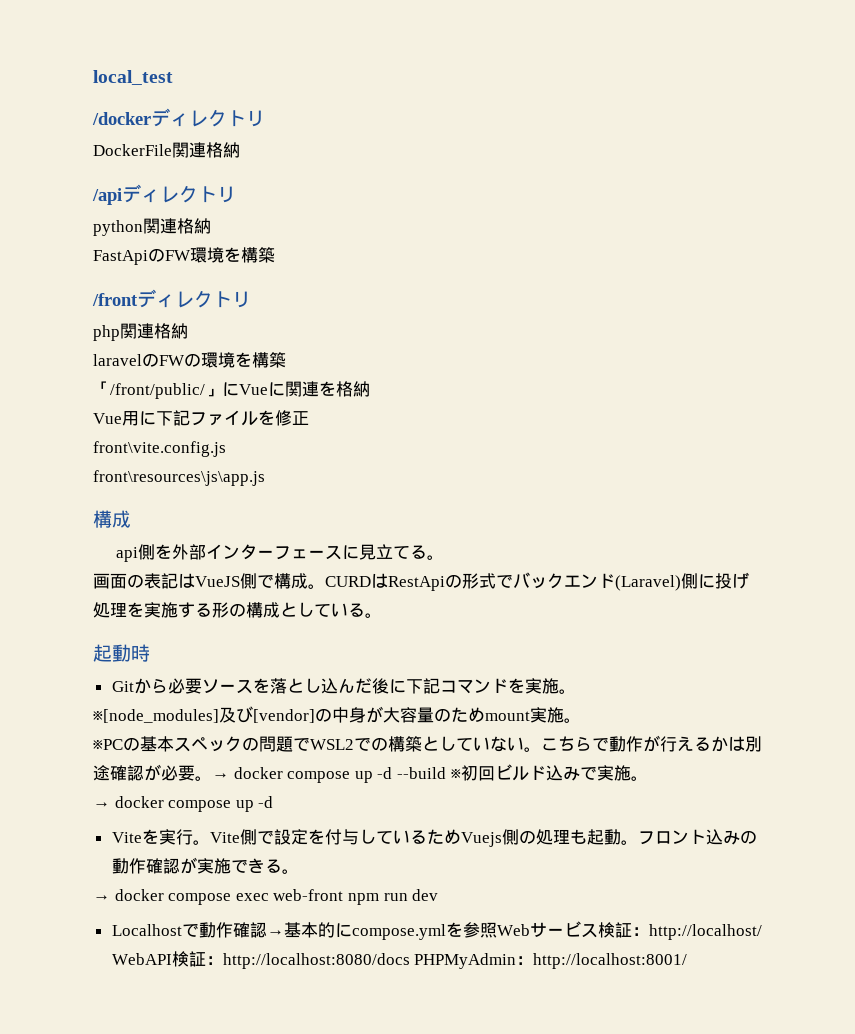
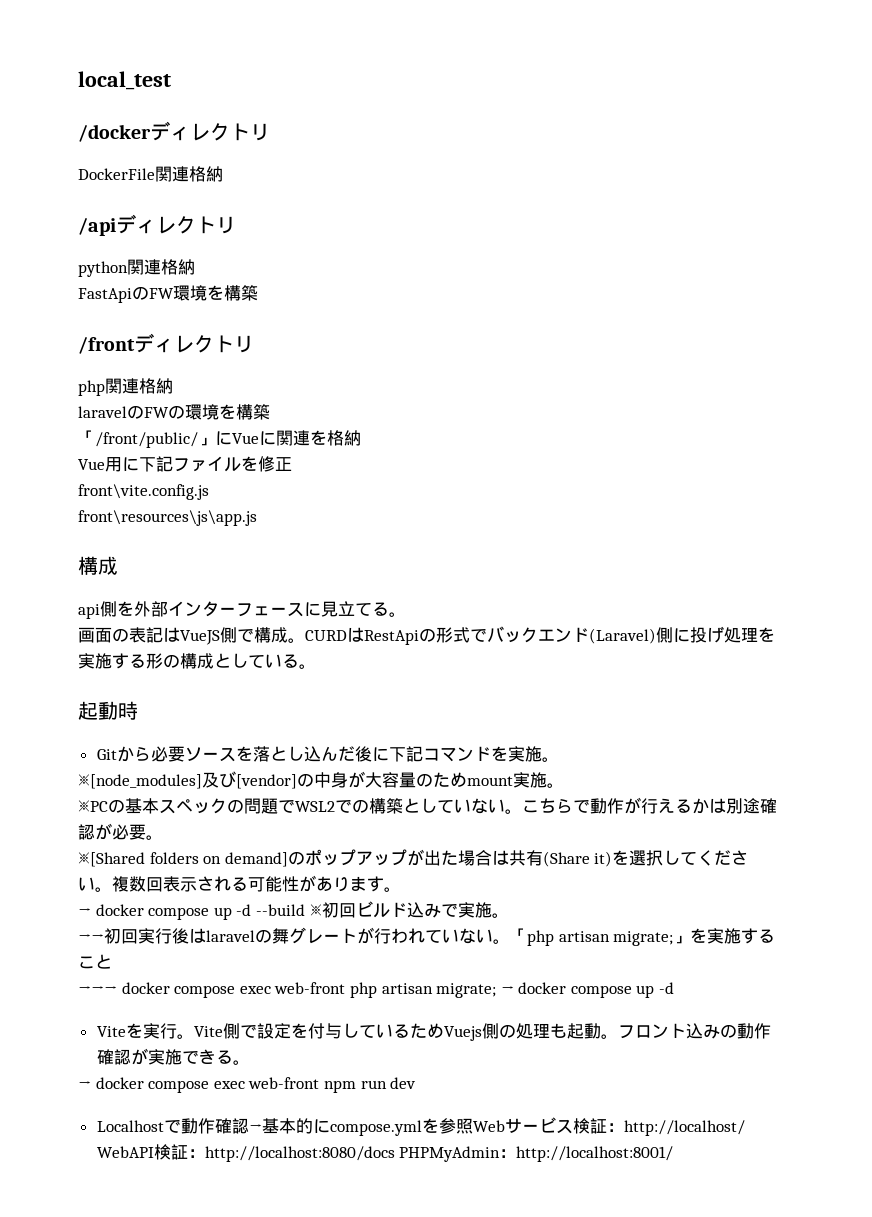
- こちらで動作が行えるかは別途確認が必要。→ docker compose up -d --build ※初回ビルド込みで実施。
- → docker compose up -d
+ こちらで動作が行えるかは別途確認が必要。
+ ※[Shared folders on demand]のポップアップが出た場合は共有(Share it)を選択してください。複数回表示される可能性があります。
+ → docker compose up -d --build ※初回ビルド込みで実施。
+ →→初回実行後はlaravelの舞グレートが行われていない。「php artisan migrate;」を実施すること
+ →→→ docker compose exec web-front php artisan migrate; → docker compose up -d

